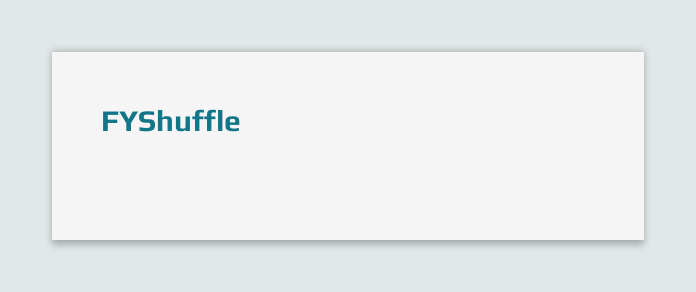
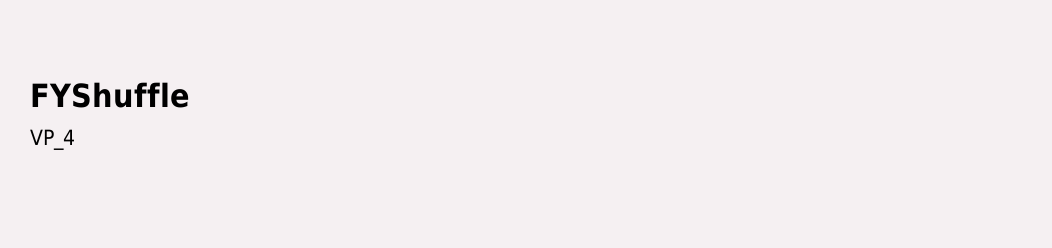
+ VP_4

